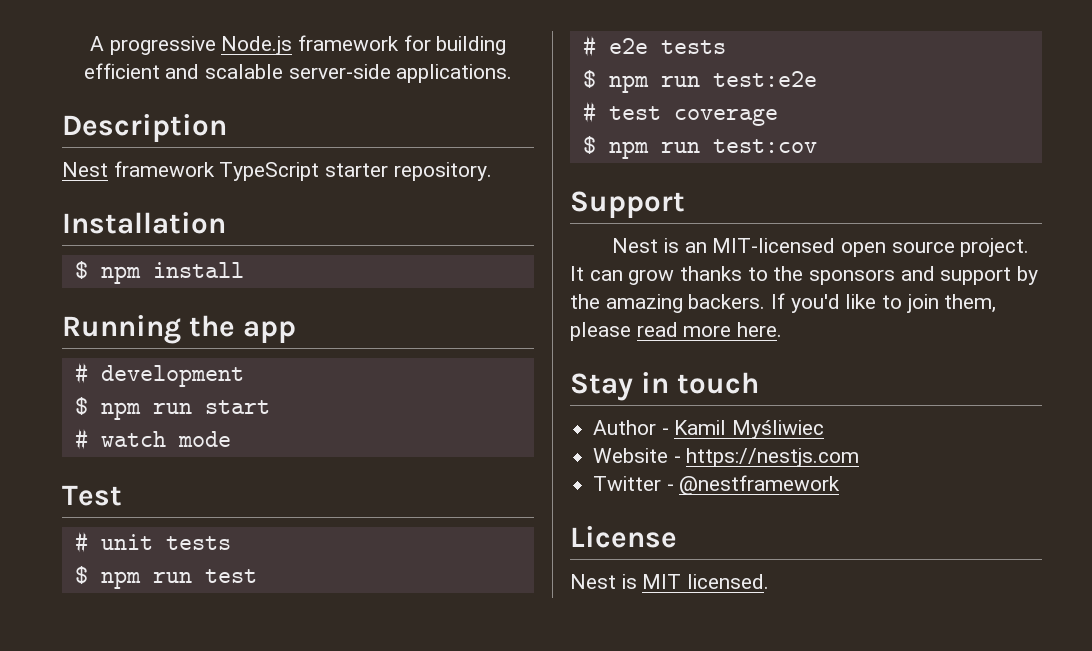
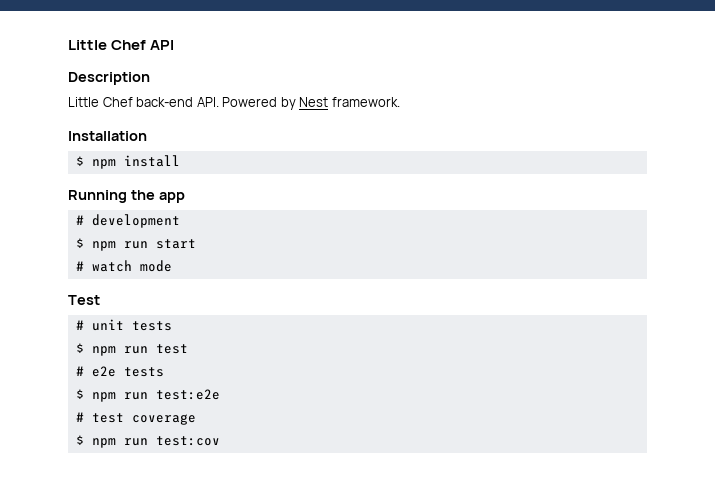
- A progressive Node.js framework for building efficient and scalable server-side applications.
+ Little Chef API
  Description
- Nest framework TypeScript starter repository.
+ Little Chef back-end API. Powered by Nest framework.
- Support
- Nest is an MIT-licensed open source project. It can grow thanks to the sponsors and support by the amazing backers. If you'd like to join them, please read more here.
- Stay in touch
- Author - Kamil Myśliwiec
- Website - https://nestjs.com
- Twitter - @nestframework
- License
- Nest is MIT licensed.

